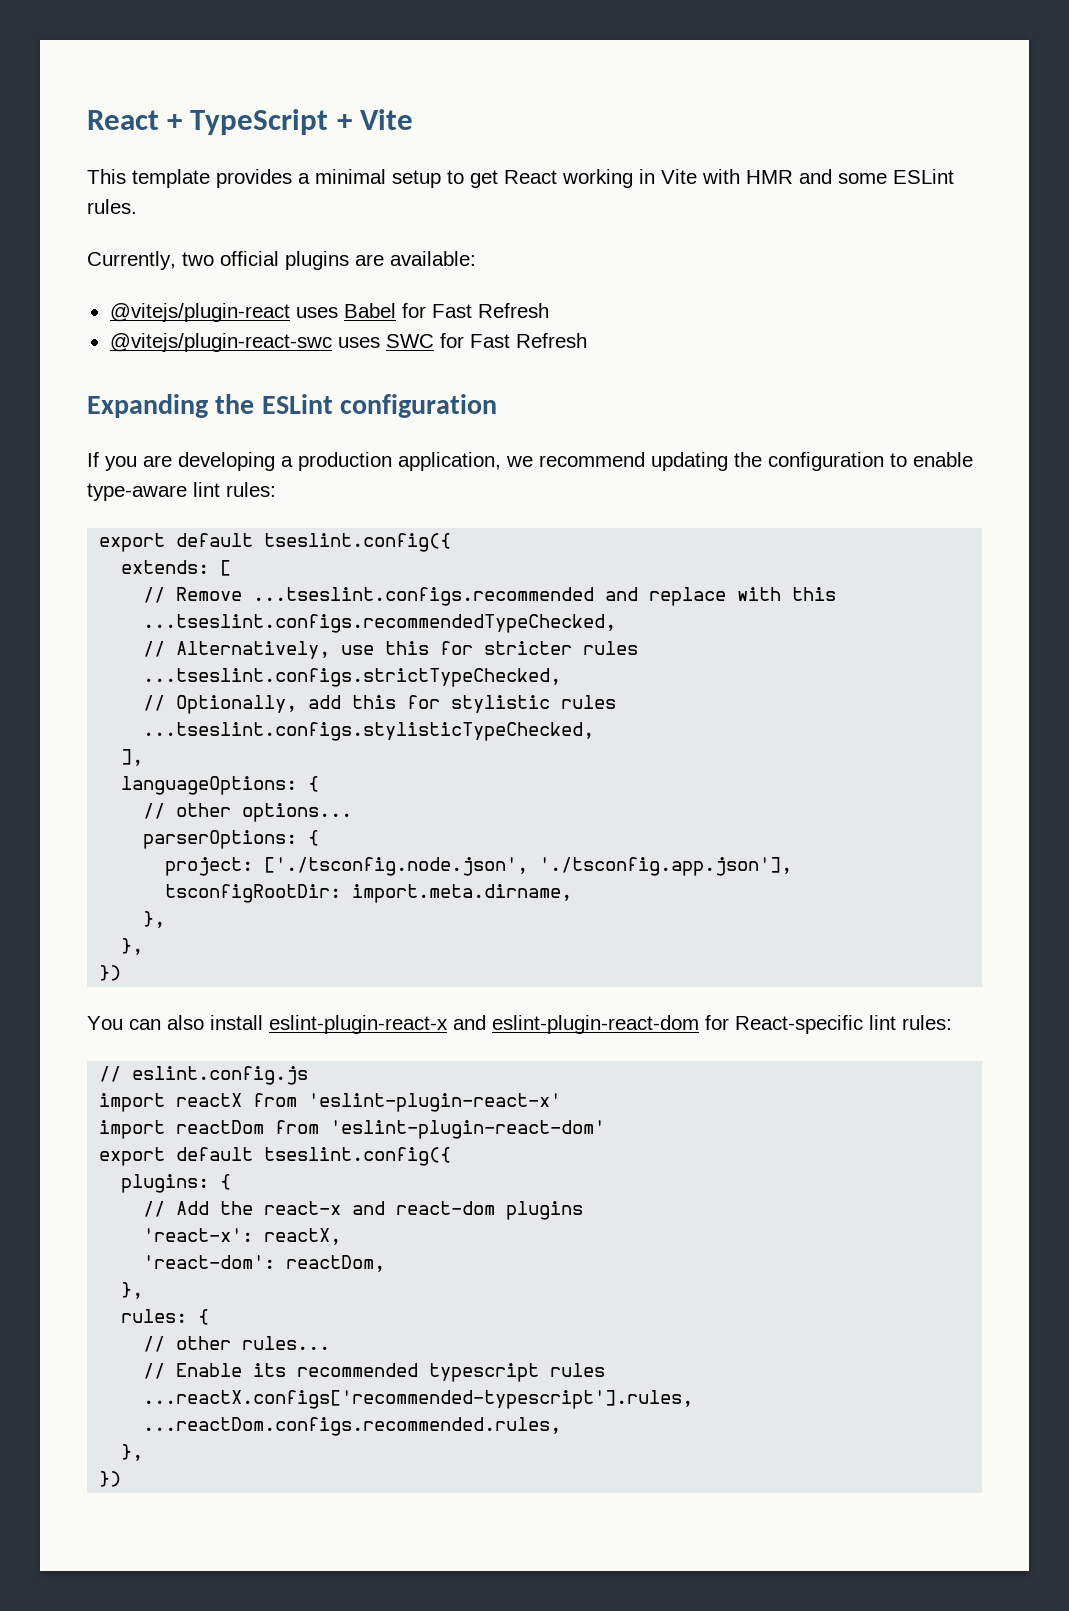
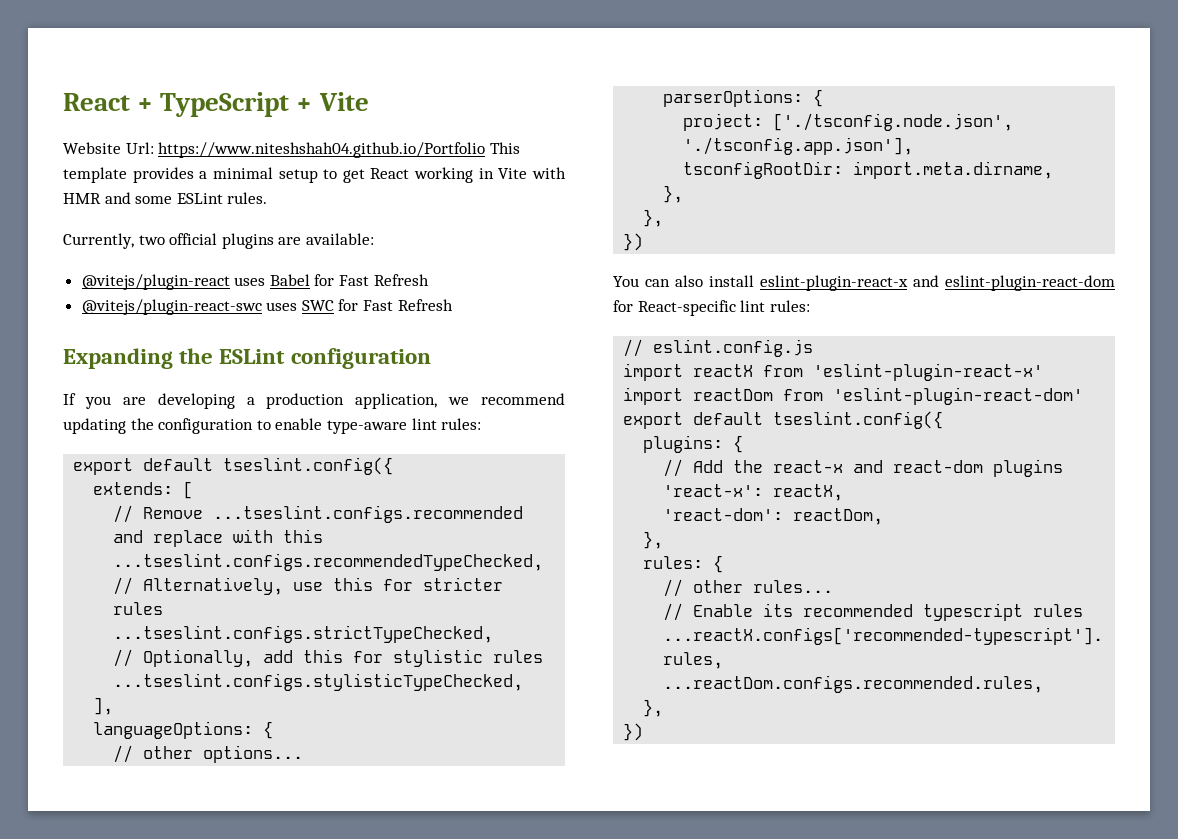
- This template provides a minimal setup to get React working in Vite with HMR and some ESLint rules.
+ Website Url: https://www.niteshshah04.github.io/Portfolio This template provides a minimal setup to get React working in Vite with HMR and some ESLint rules.

